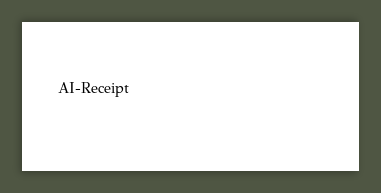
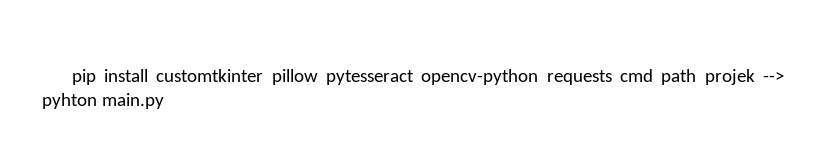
- AI-Receipt
+ pip install customtkinter pillow pytesseract opencv-python requests cmd path projek --> pyhton main.py

